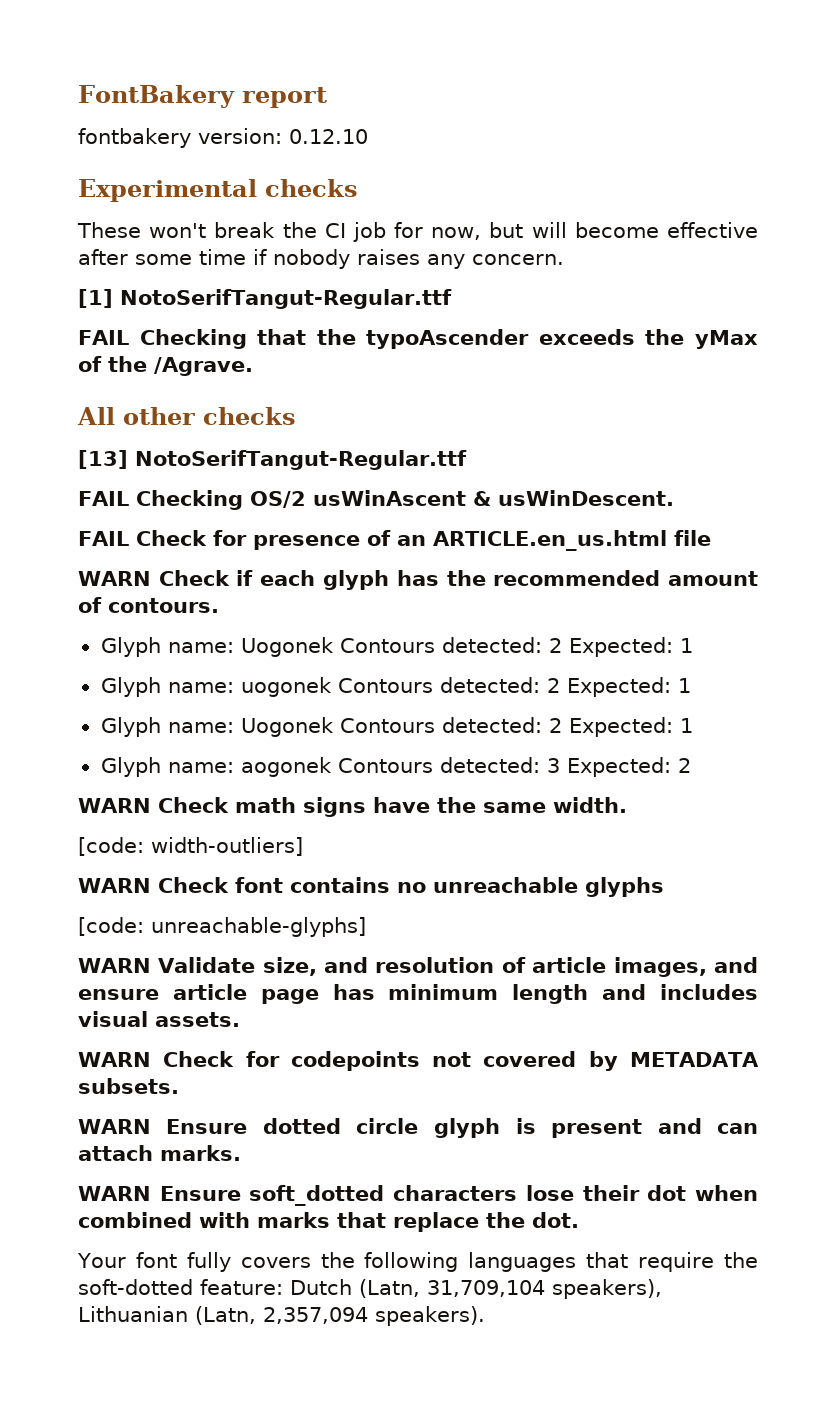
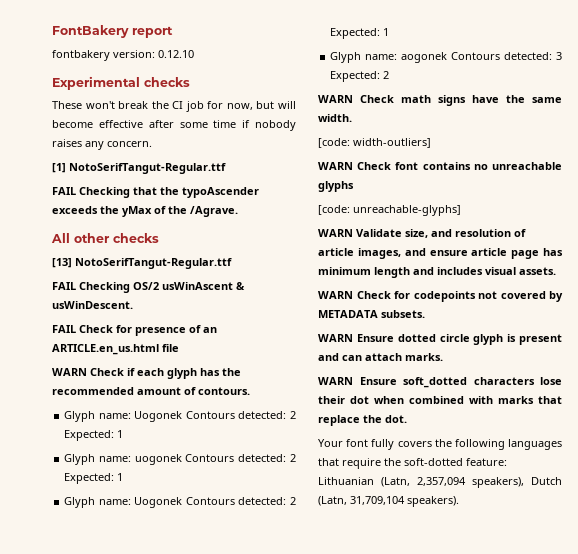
- Your font fully covers the following languages that require the soft-dotted feature: Dutch (Latn, 31,709,104 speakers), Lithuanian (Latn, 2,357,094 speakers).
+ Your font fully covers the following languages that require the soft-dotted feature: Lithuanian (Latn, 2,357,094 speakers), Dutch (Latn, 31,709,104 speakers).

